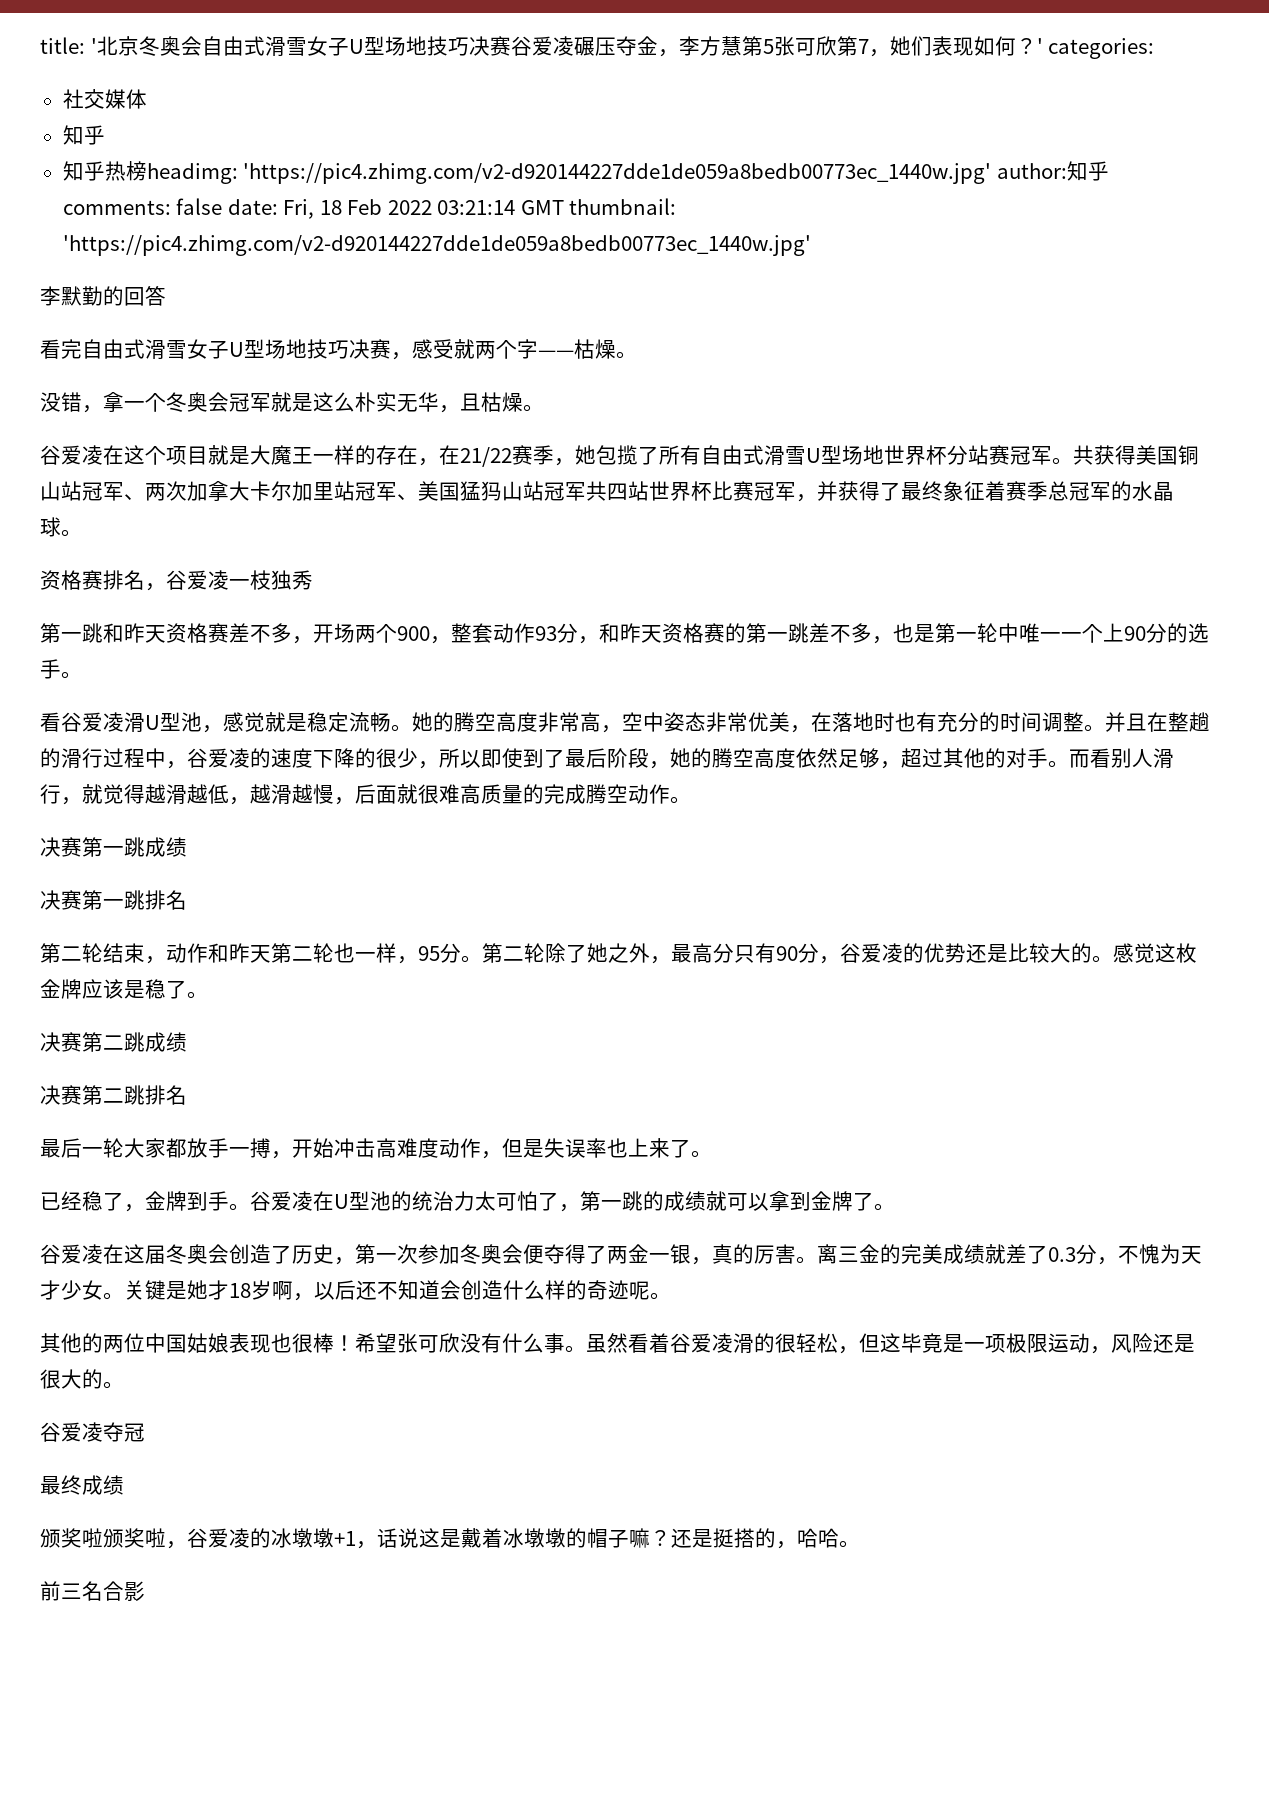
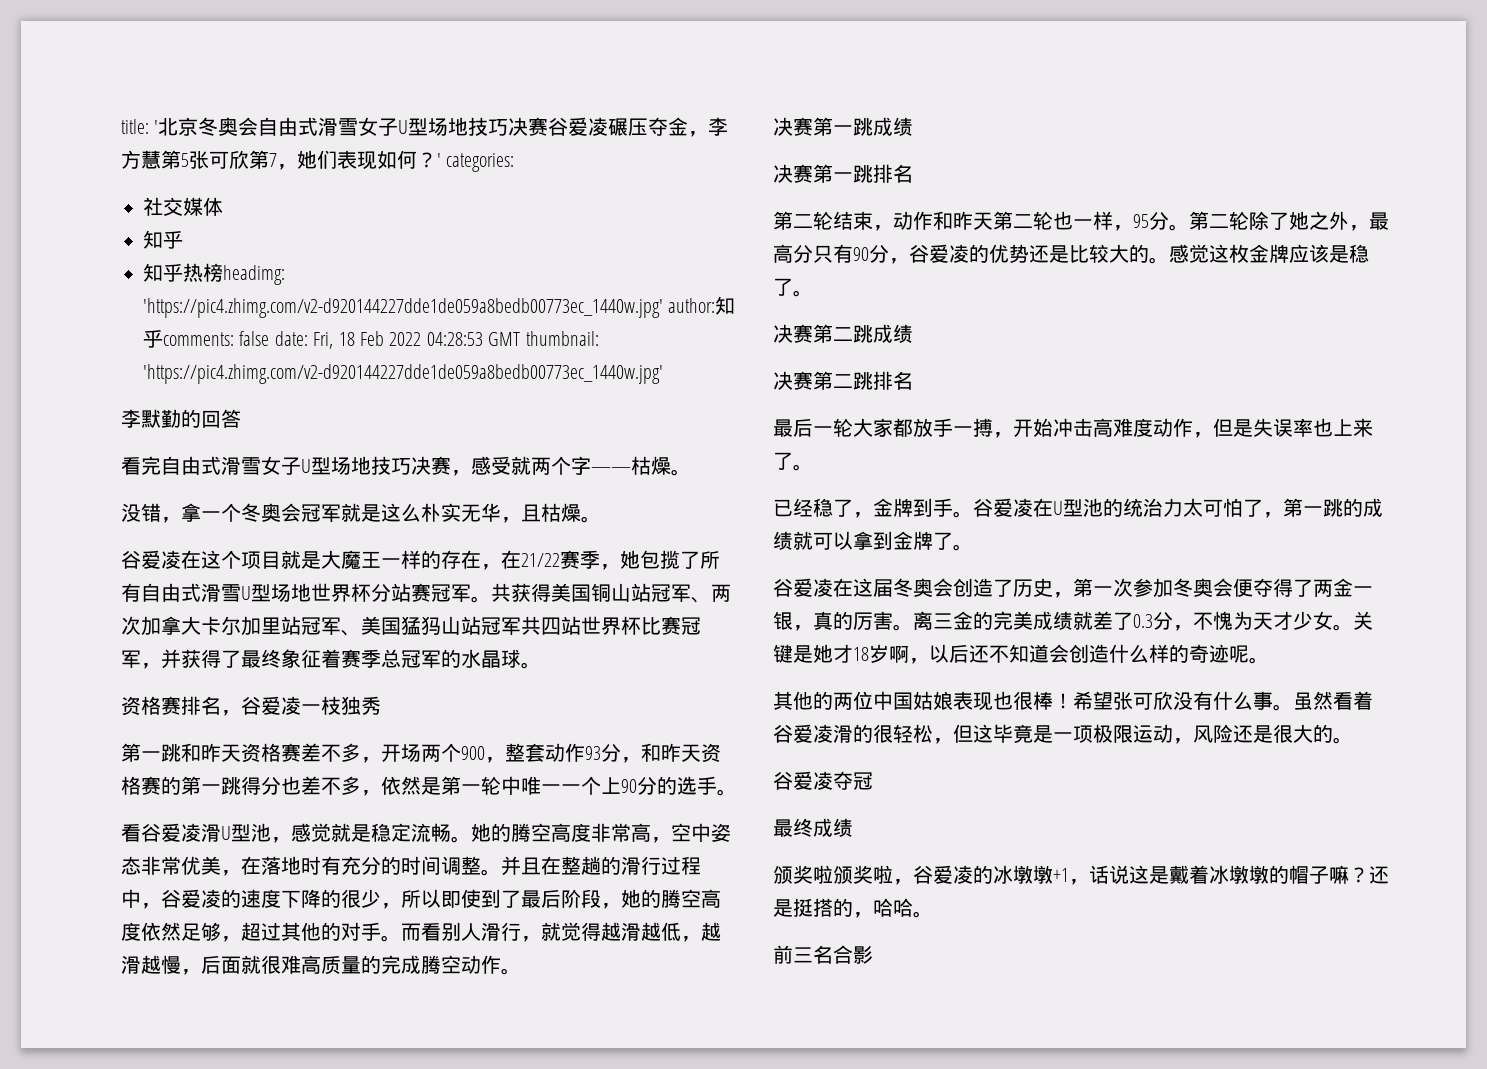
- 知乎热榜headimg: 'https://pic4.zhimg.com/v2-d920144227dde1de059a8bedb00773ec_1440w.jpg' author:知乎comments: false date: Fri, 18 Feb 2022 03:21:14 GMT thumbnail: 'https://pic4.zhimg.com/v2-d920144227dde1de059a8bedb00773ec_1440w.jpg'
+ 知乎热榜headimg: 'https://pic4.zhimg.com/v2-d920144227dde1de059a8bedb00773ec_1440w.jpg' author:知乎comments: false date: Fri, 18 Feb 2022 04:28:53 GMT thumbnail: 'https://pic4.zhimg.com/v2-d920144227dde1de059a8bedb00773ec_1440w.jpg'
- 第一跳和昨天资格赛差不多，开场两个900，整套动作93分，和昨天资格赛的第一跳差不多，也是第一轮中唯一一个上90分的选手。
+ 第一跳和昨天资格赛差不多，开场两个900，整套动作93分，和昨天资格赛的第一跳得分也差不多，依然是第一轮中唯一一个上90分的选手。
- 她的腾空高度非常高，空中姿态非常优美，在落地时也有充分的时间调整。
+ 她的腾空高度非常高，空中姿态非常优美，在落地时有充分的时间调整。

